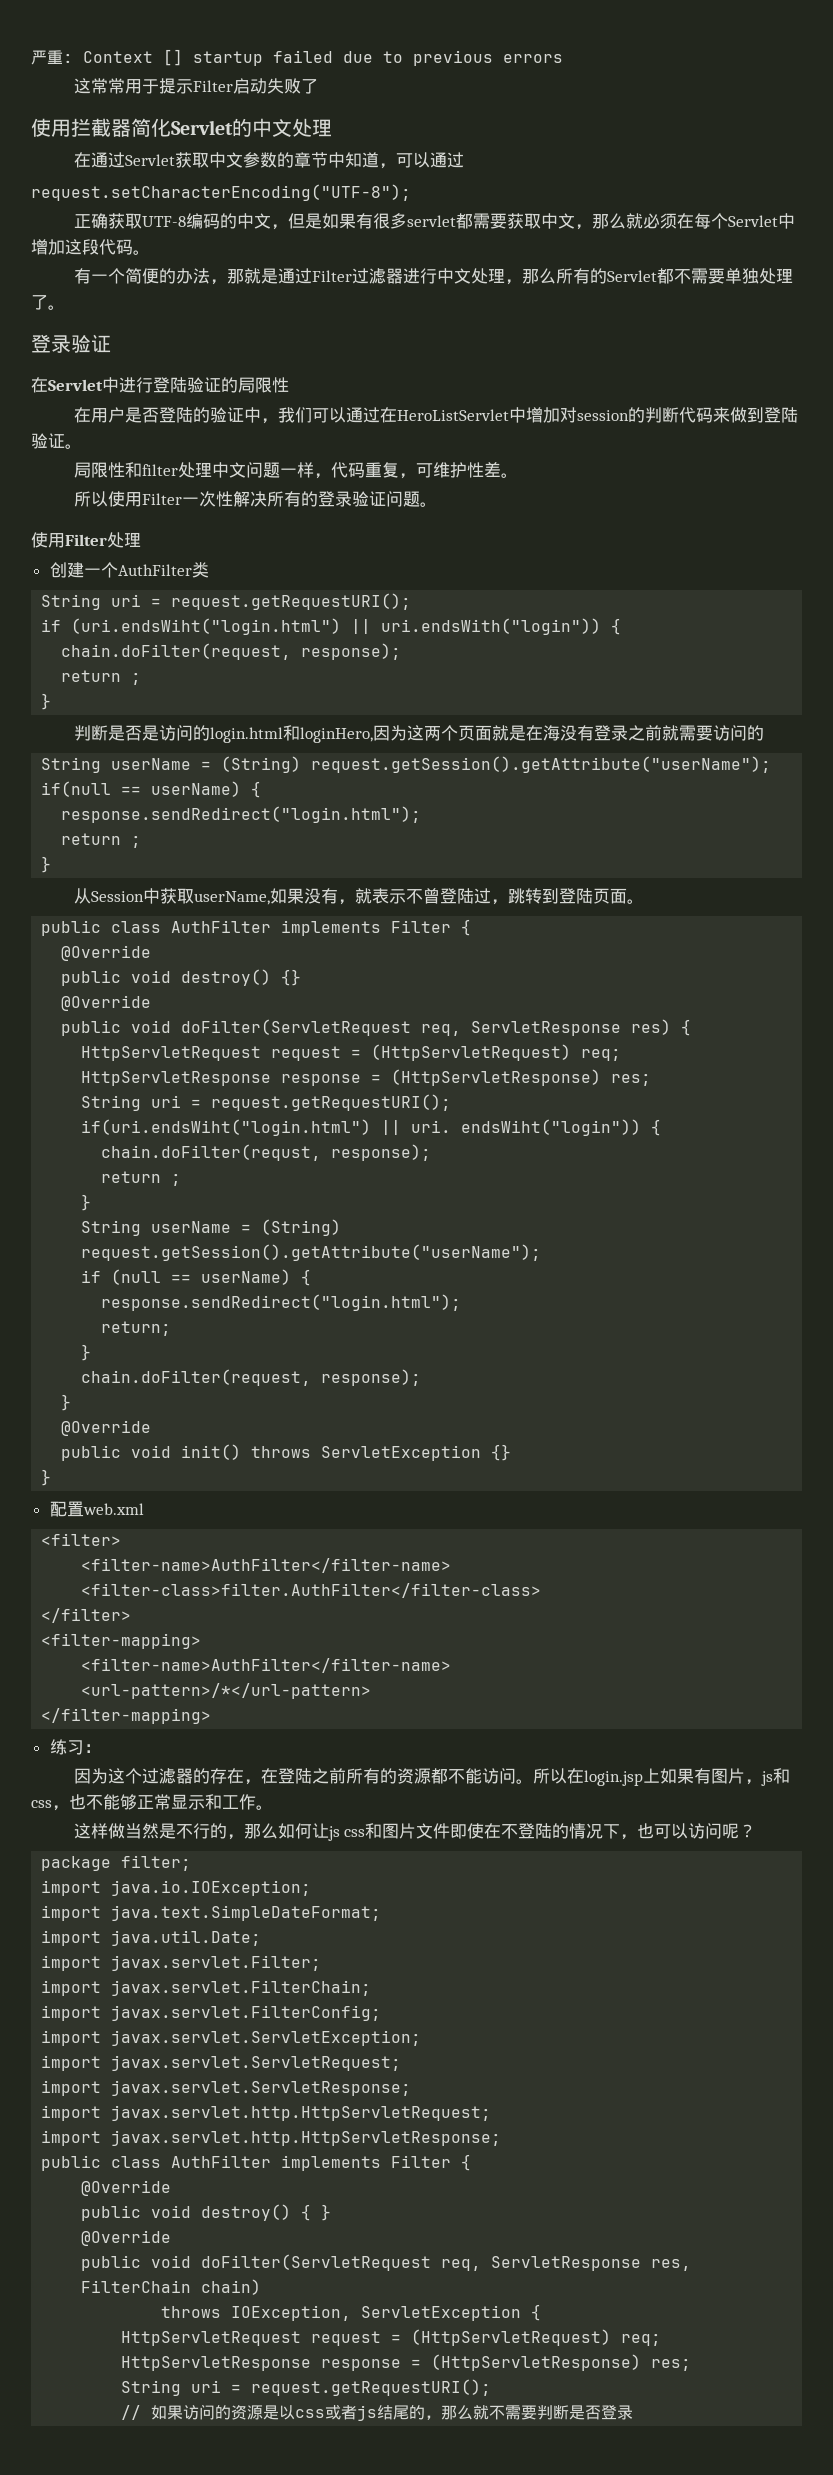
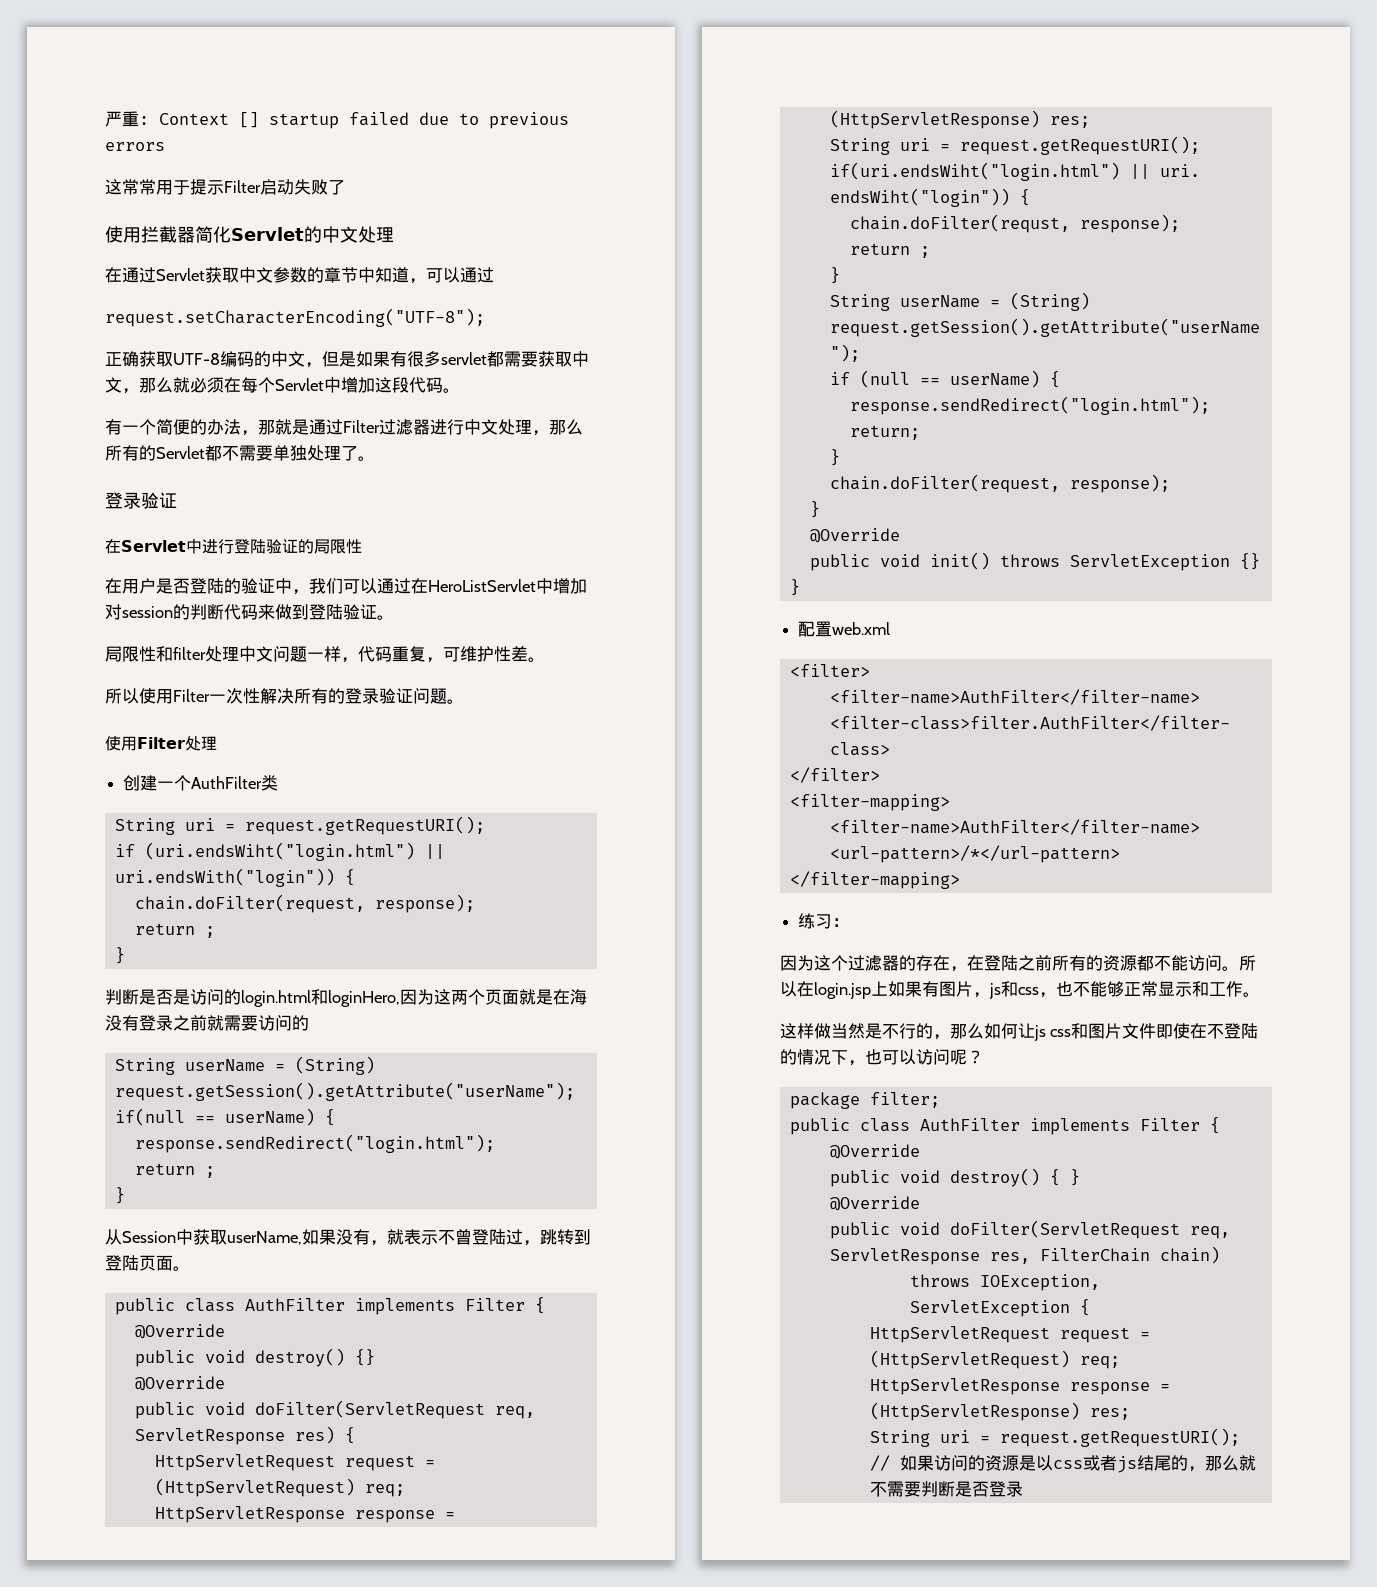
- import java.io.IOException;
- import java.text.SimpleDateFormat;
- import java.util.Date;
- import javax.servlet.Filter;
- import javax.servlet.FilterChain;
- import javax.servlet.FilterConfig;
- import javax.servlet.ServletException;
- import javax.servlet.ServletRequest;
- import javax.servlet.ServletResponse;
- import javax.servlet.http.HttpServletRequest;
- import javax.servlet.http.HttpServletResponse;

